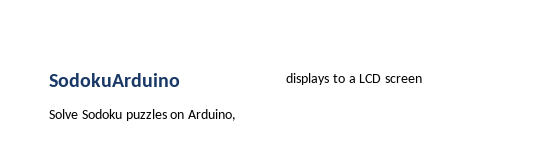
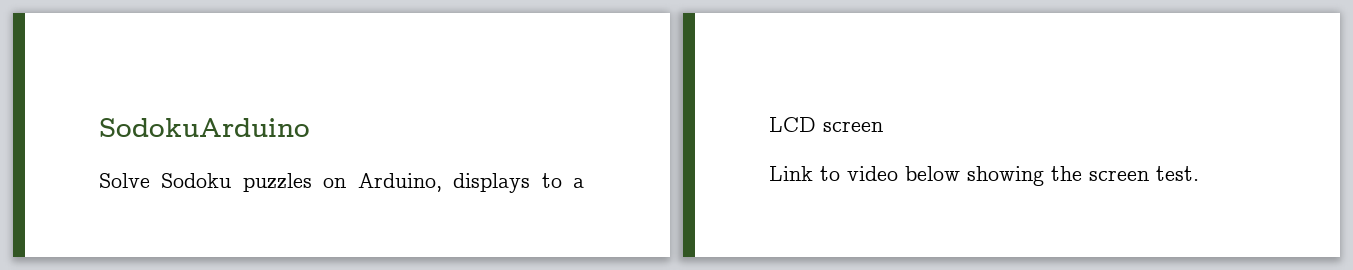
+ Link to video below showing the screen test.

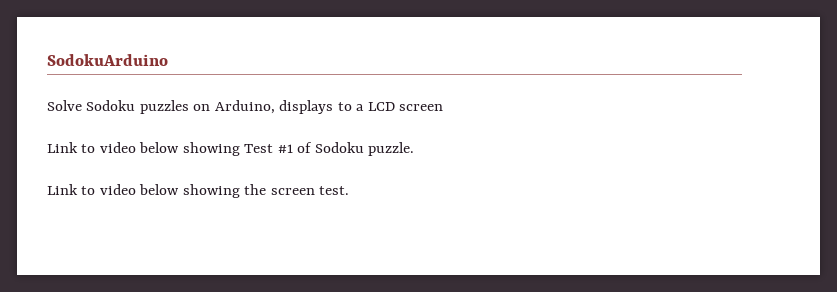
+ Link to video below showing Test #1 of Sodoku puzzle.

